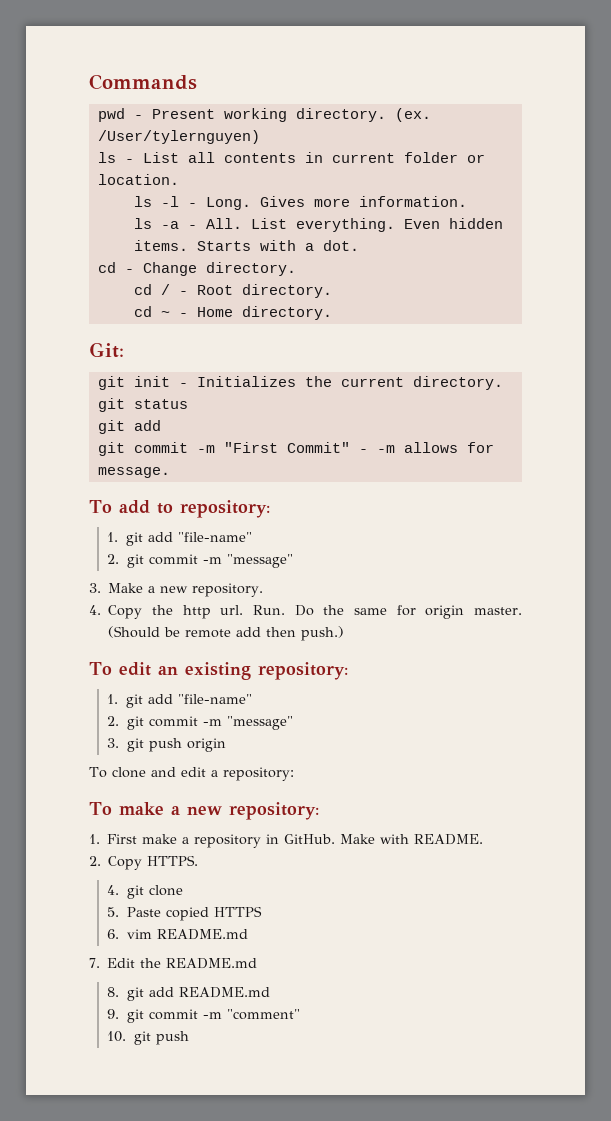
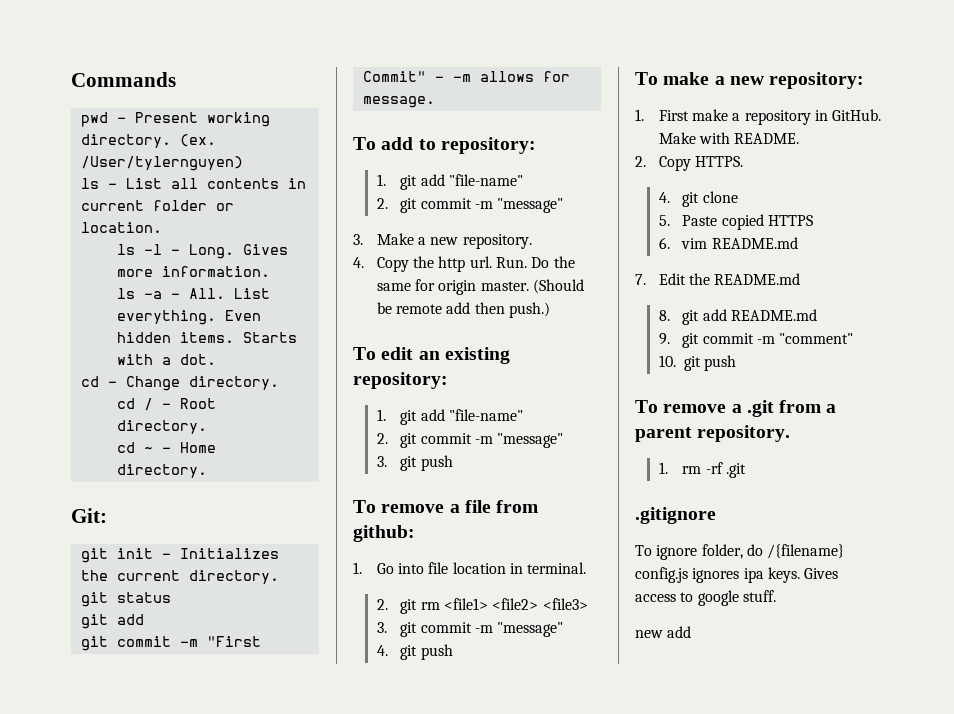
- 3. git push origin
- To clone and edit a repository:
+ 3. git push
+ To remove a file from github:
+ 1. Go into file location in terminal.
+ 2. git rm <file1> <file2> <file3>
+ 3. git commit -m "message"
+ 4. git push
+ To remove a .git from a parent repository.
+ 1. rm -rf .git
+ .gitignore
+ To ignore folder, do /{filename} config.js ignores ipa keys. Gives access to google stuff.
+ new add

